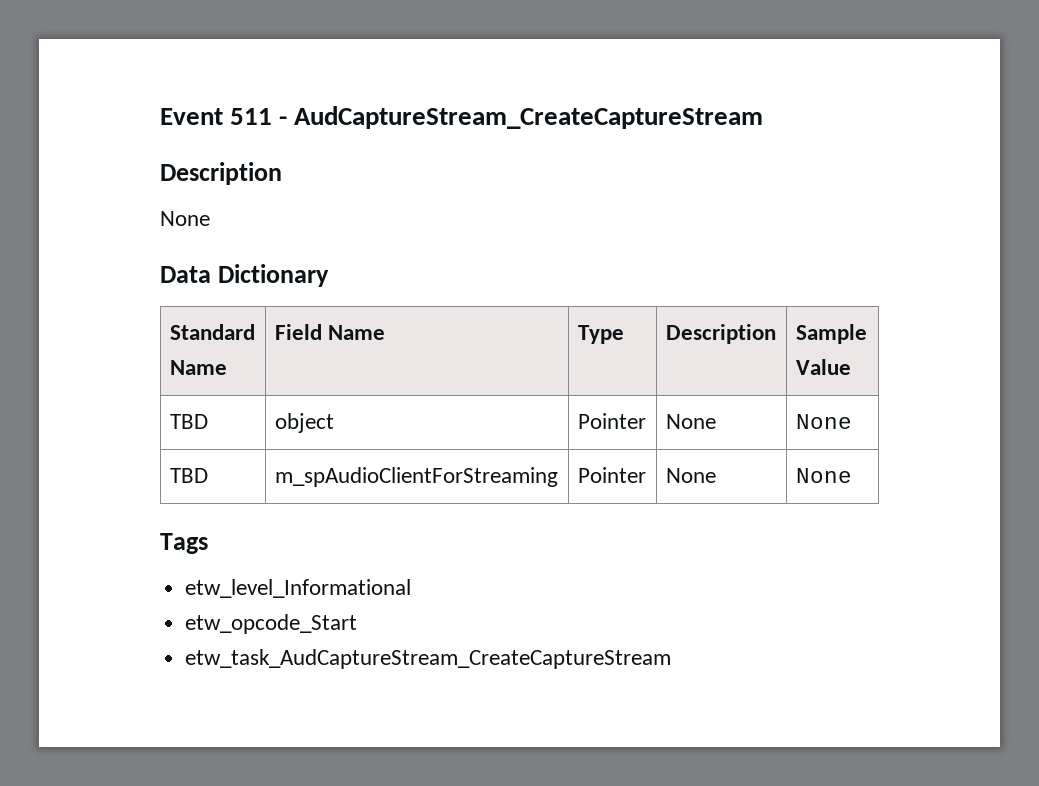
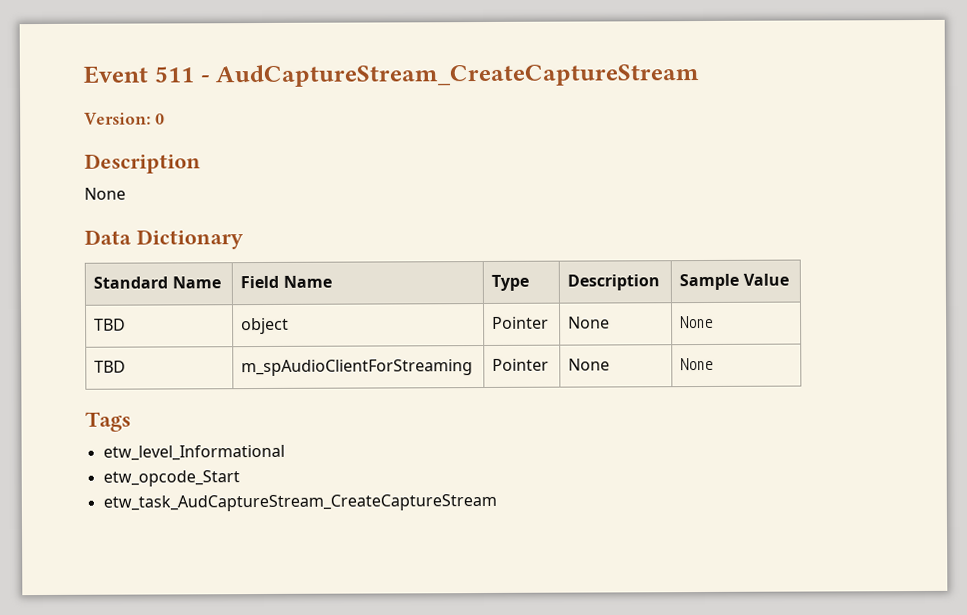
+ Version: 0

